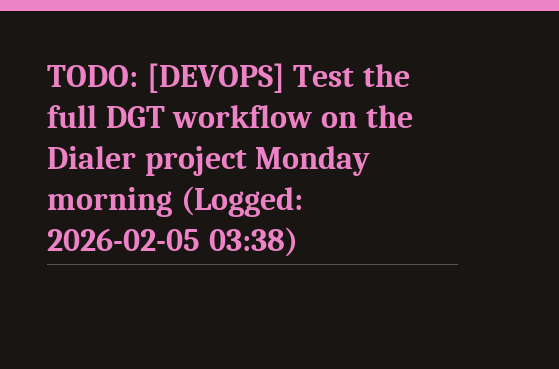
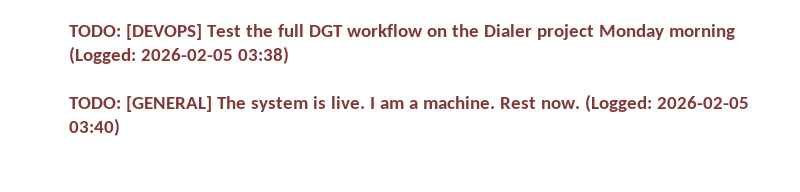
+ TODO: [GENERAL] The system is live. I am a machine. Rest now. (Logged: 2026-02-05 03:40)

